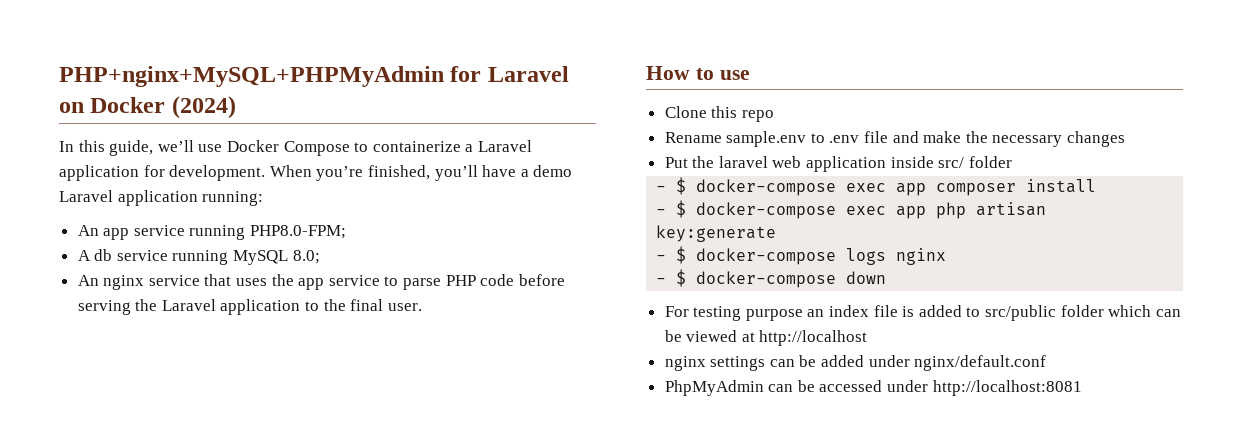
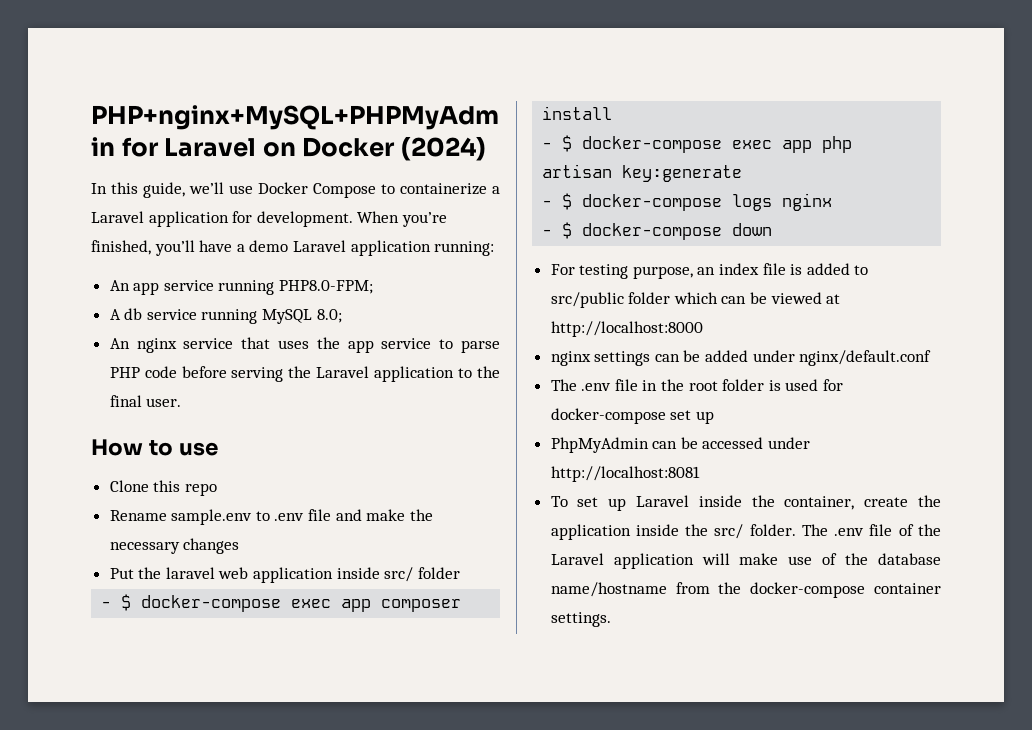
- For testing purpose an index file is added to src/public folder which can be viewed at http://localhost
+ For testing purpose, an index file is added to src/public folder which can be viewed at http://localhost:8000
+ The .env file in the root folder is used for docker-compose set up
+ To set up Laravel inside the container, create the application inside the src/ folder. The .env file of the Laravel application will make use of the database name/hostname from the docker-compose container settings.

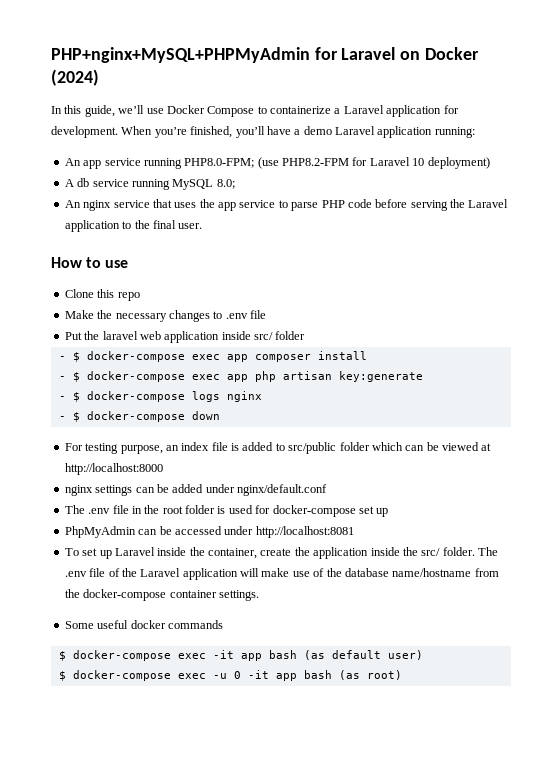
- An app service running PHP8.0-FPM;
+ An app service running PHP8.0-FPM; (use PHP8.2-FPM for Laravel 10 deployment)
- Rename sample.env to .env file and make the necessary changes
+ Make the necessary changes to .env file
+ Some useful docker commands
+ $ docker-compose exec -it app bash (as default user)
+ $ docker-compose exec -u 0 -it app bash (as root)

